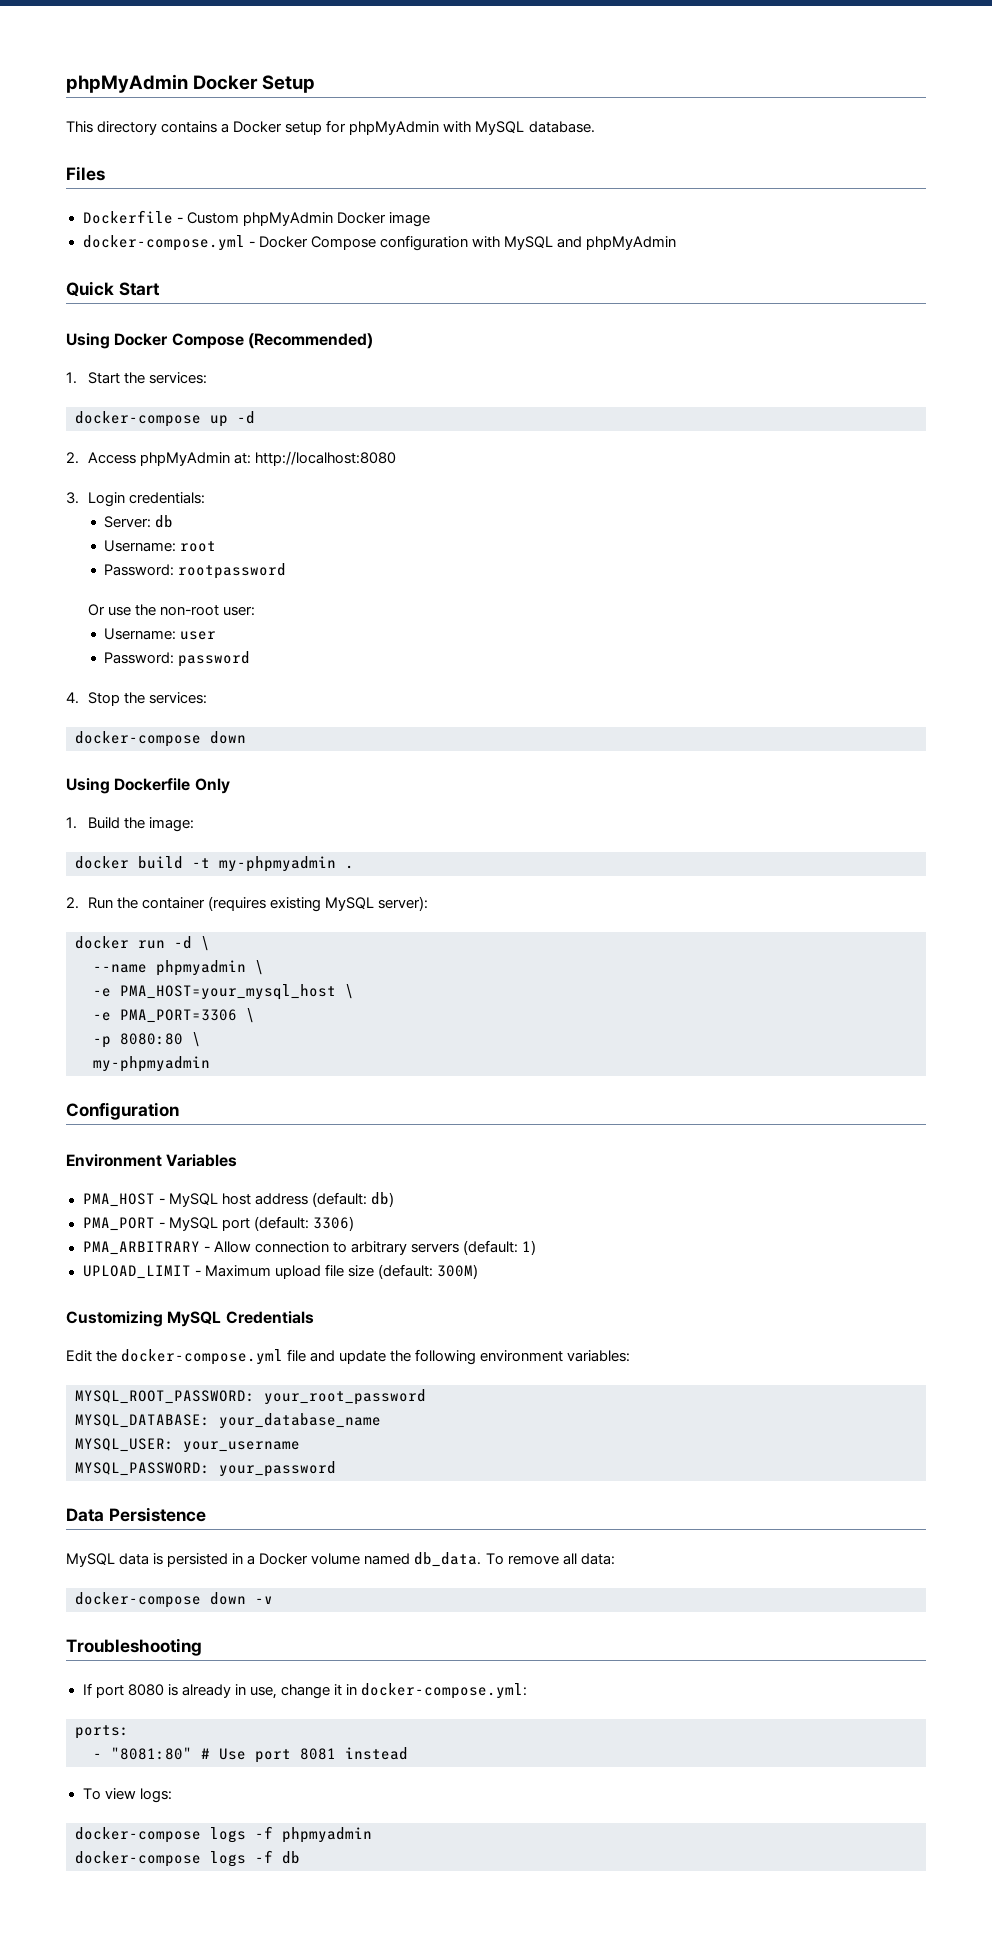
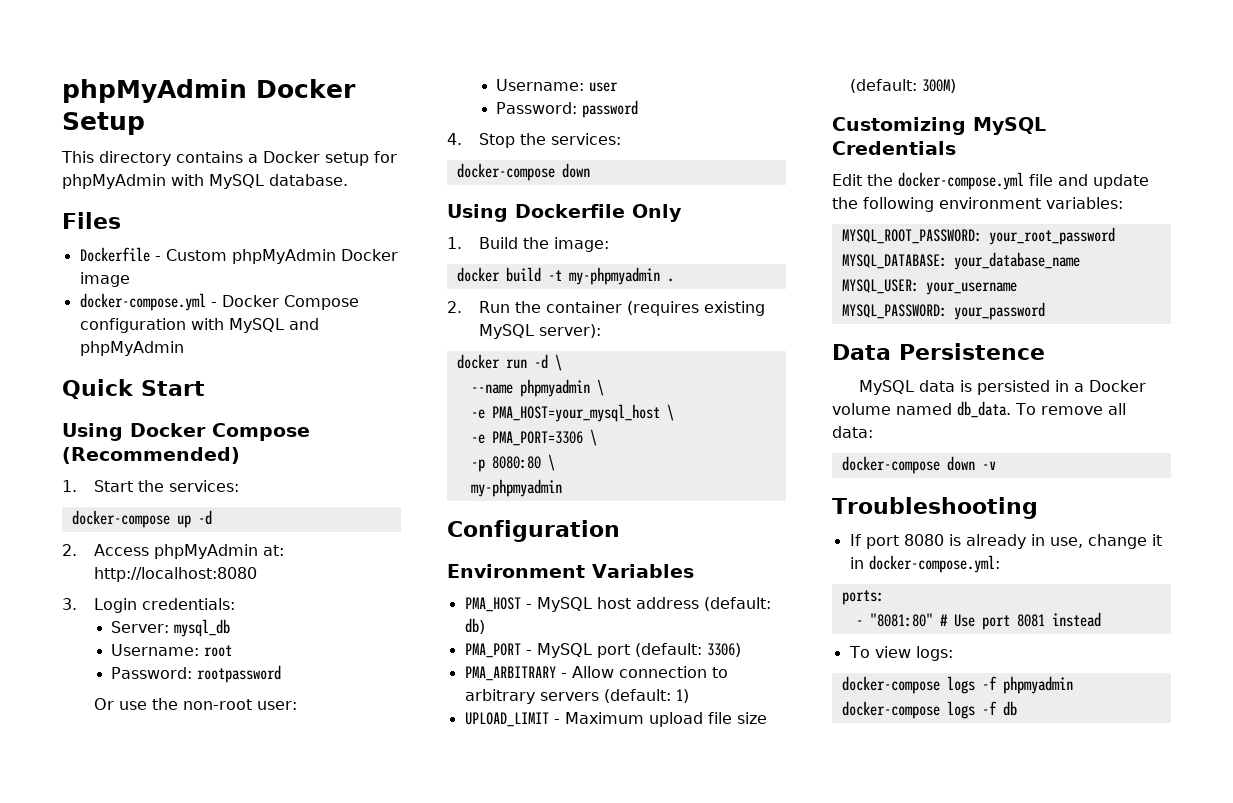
- Server: db
+ Server: mysql_db

